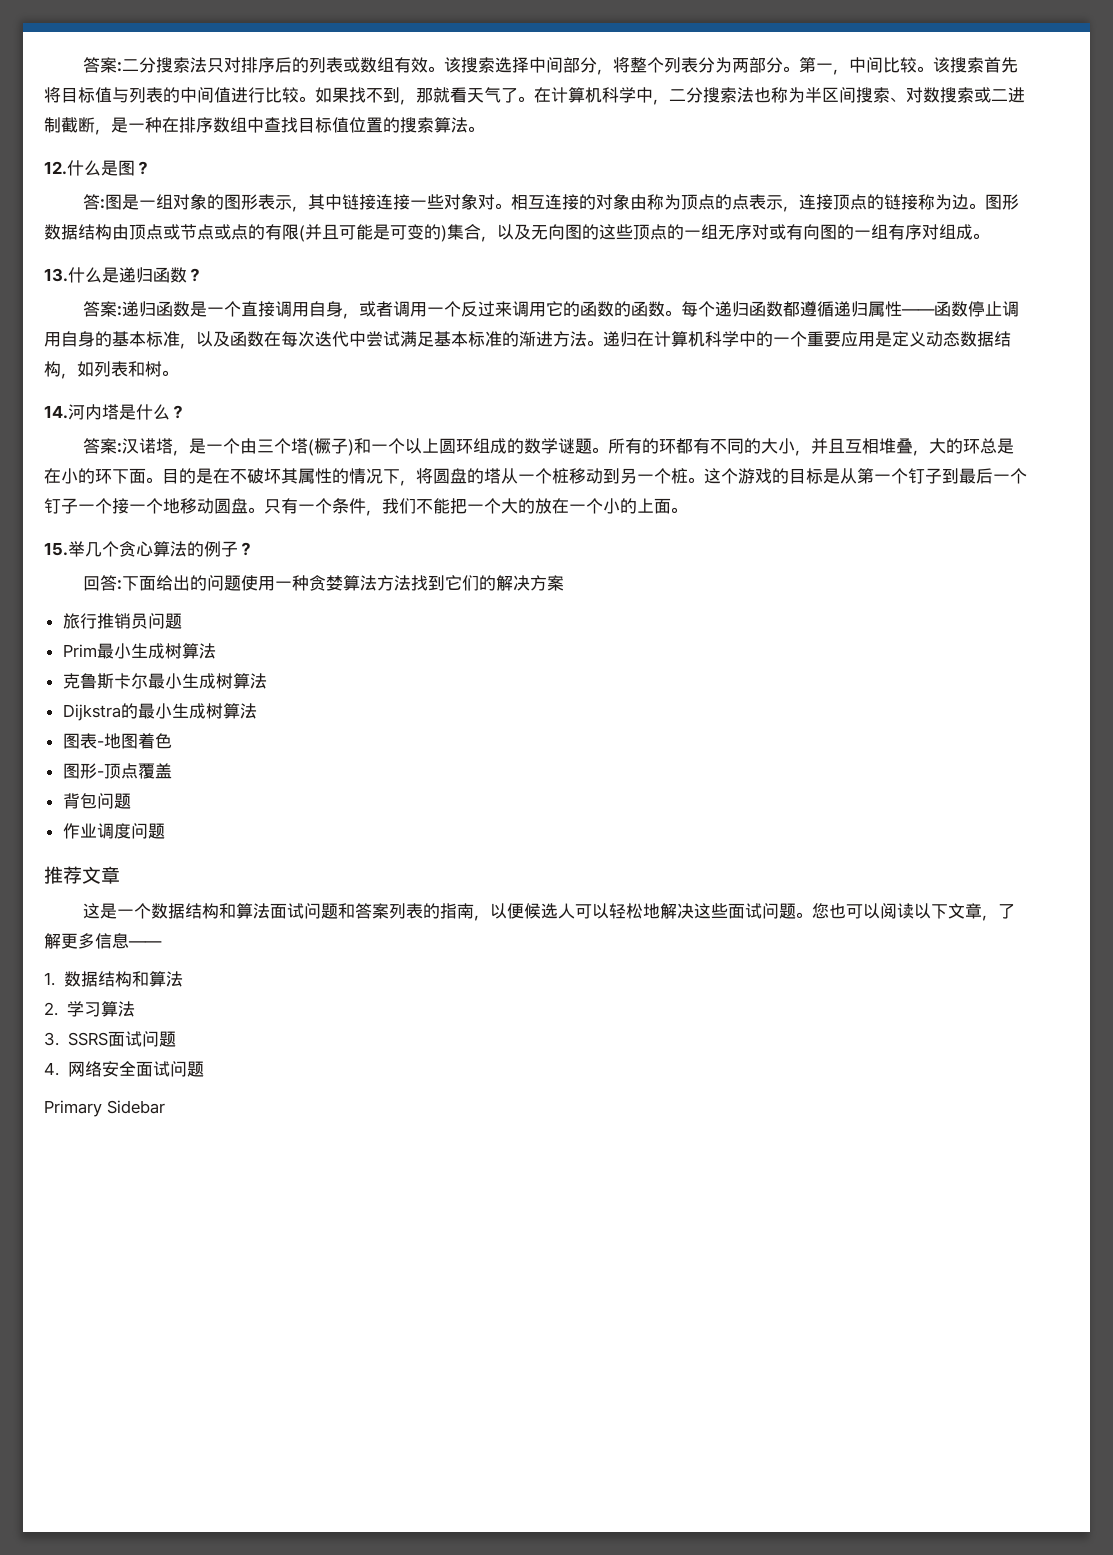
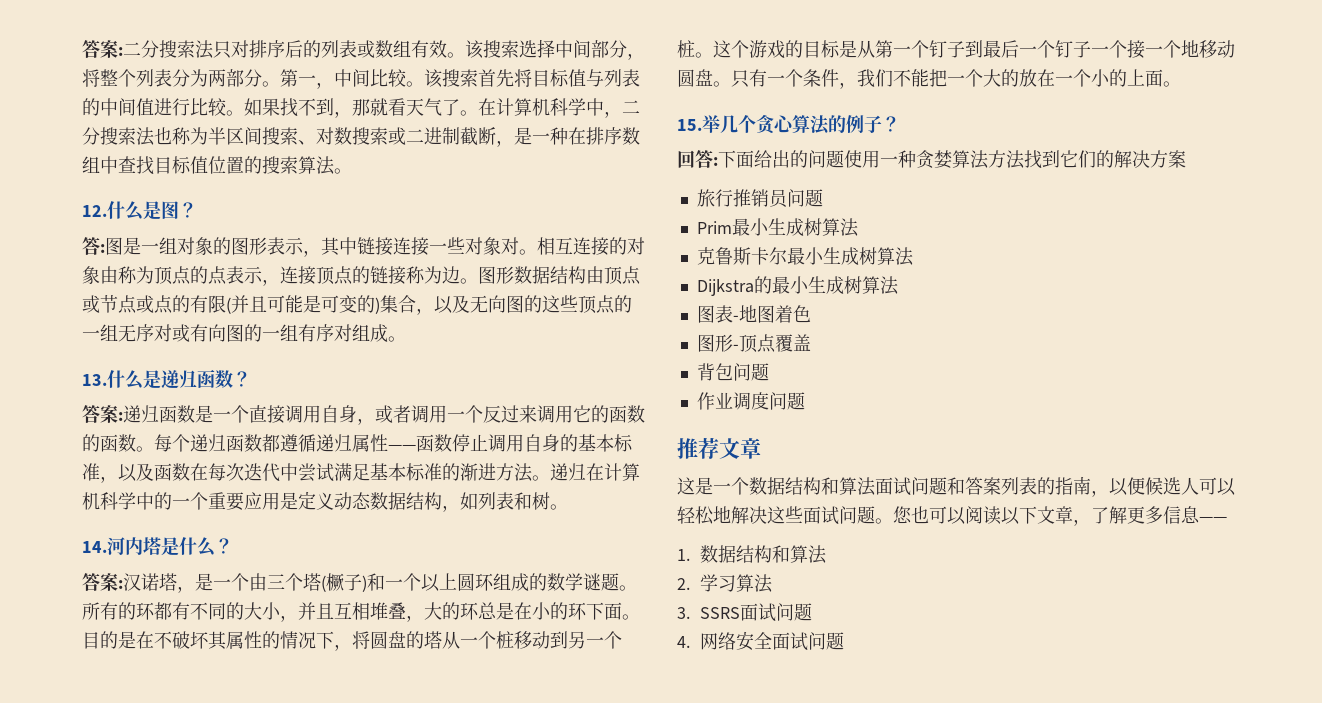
- Primary Sidebar

